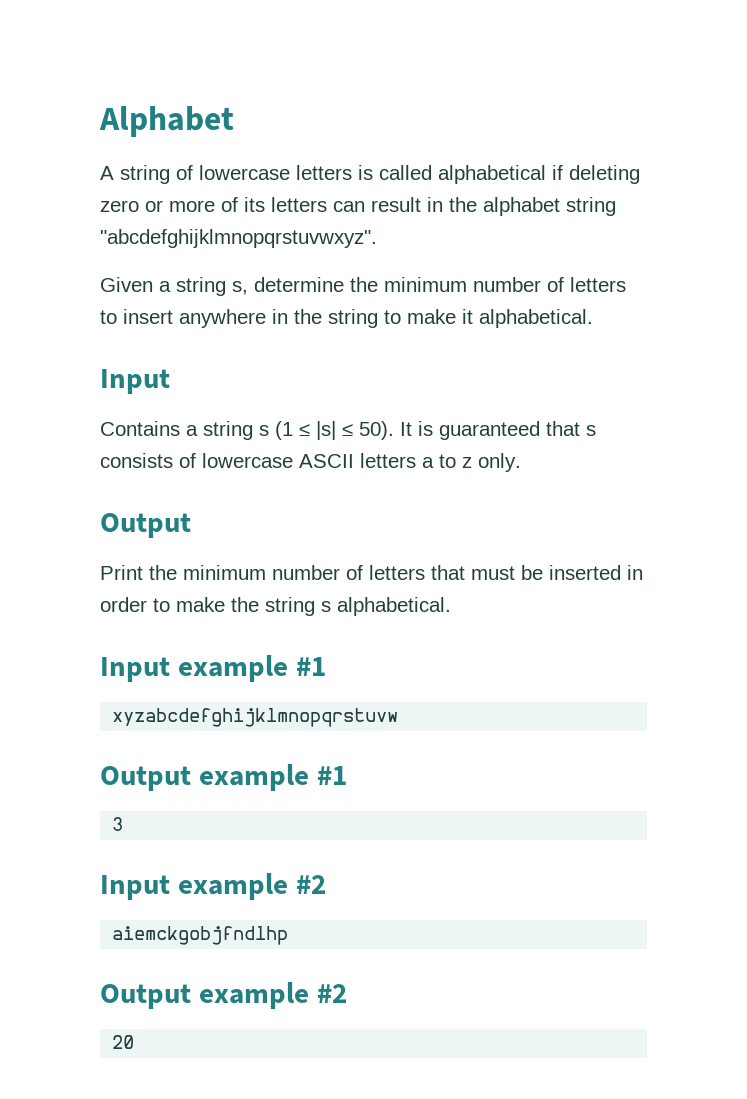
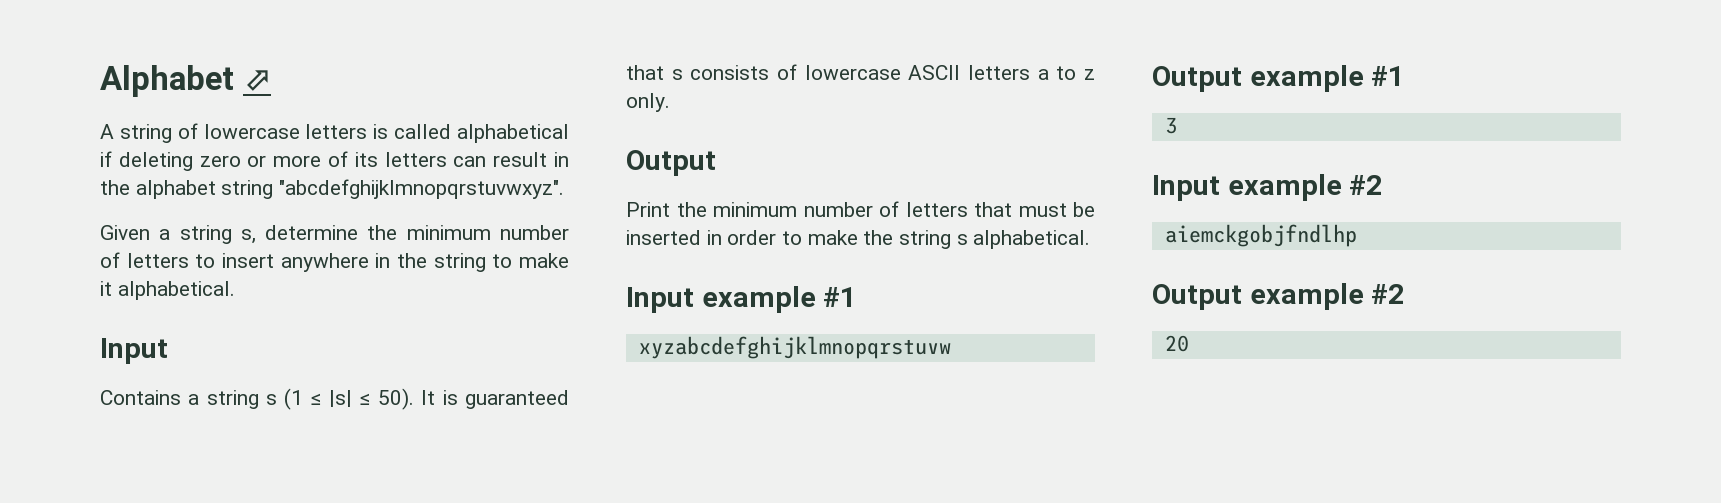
- Alphabet
+ Alphabet ⬀

